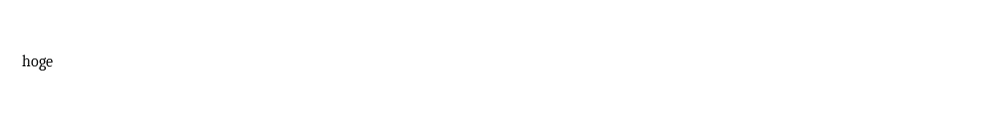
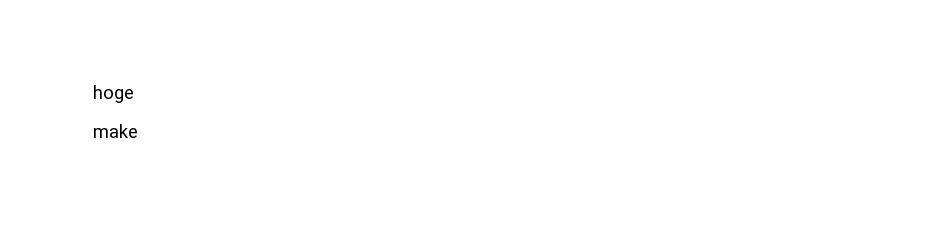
+ make

